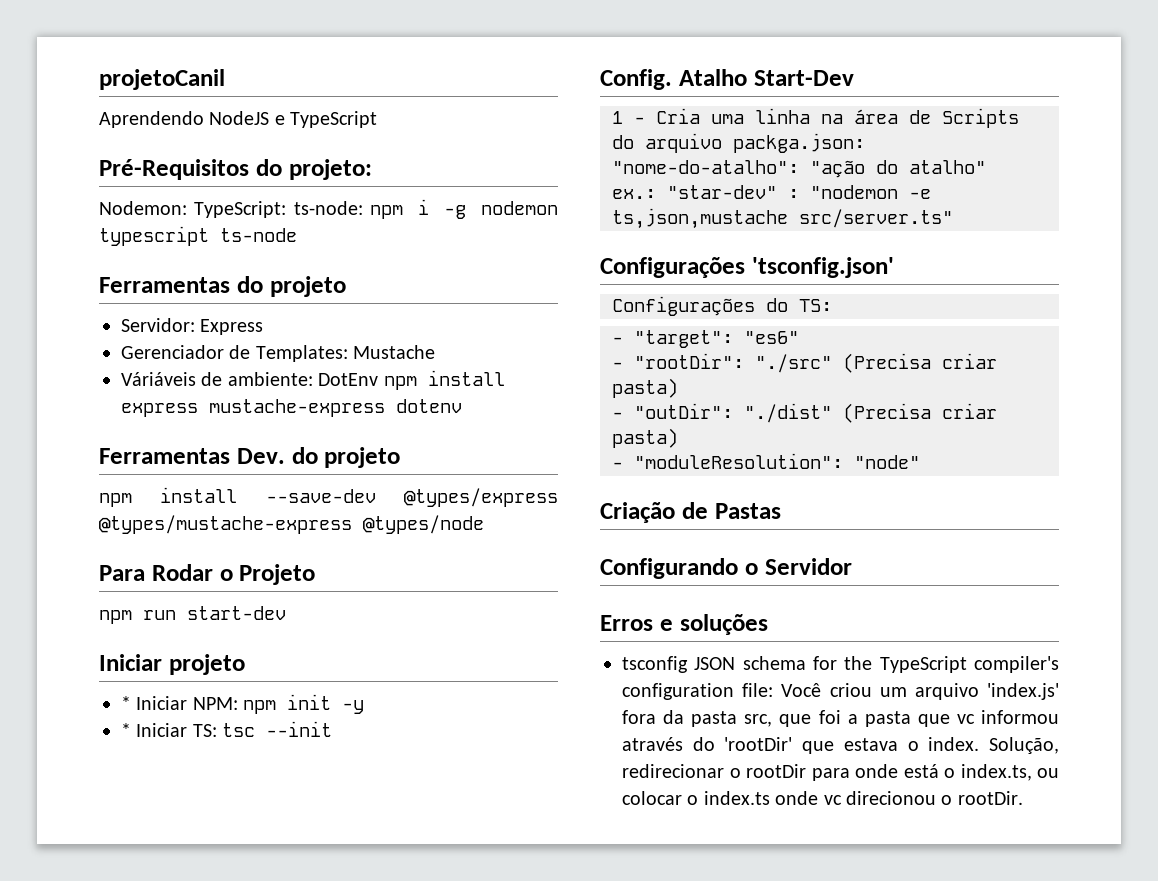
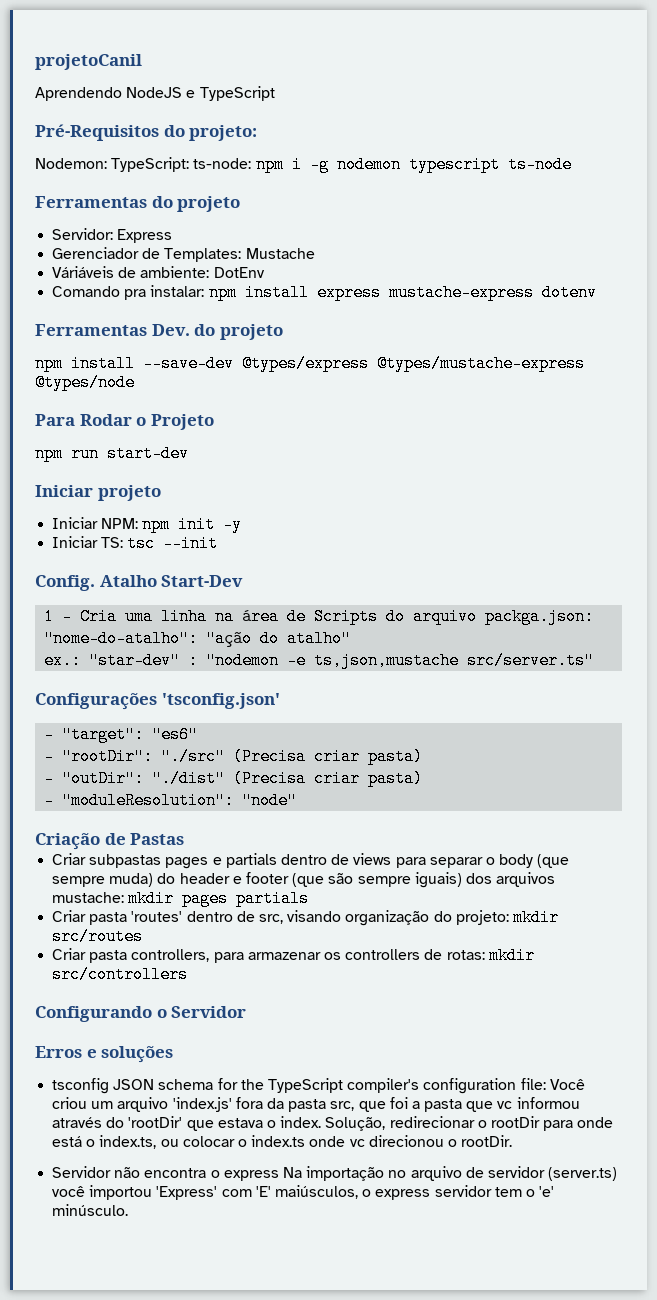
- Váriáveis de ambiente: DotEnv npm install express mustache-express dotenv
+ Váriáveis de ambiente: DotEnv
+ Comando pra instalar: npm install express mustache-express dotenv
- * Iniciar NPM: npm init -y
+ Iniciar NPM: npm init -y
- * Iniciar TS: tsc --init
+ Iniciar TS: tsc --init
- Configurações do TS:
+ Criar subpastas pages e partials dentro de views para separar o body (que sempre muda) do header e footer (que são sempre iguais) dos arquivos mustache: mkdir pages partials
+ Criar pasta 'routes' dentro de src, visando organização do projeto: mkdir src/routes
+ Criar pasta controllers, para armazenar os controllers de rotas: mkdir src/controllers
+ Servidor não encontra o express Na importação no arquivo de servidor (server.ts) você importou 'Express' com 'E' maiúsculos, o express servidor tem o 'e' minúsculo.

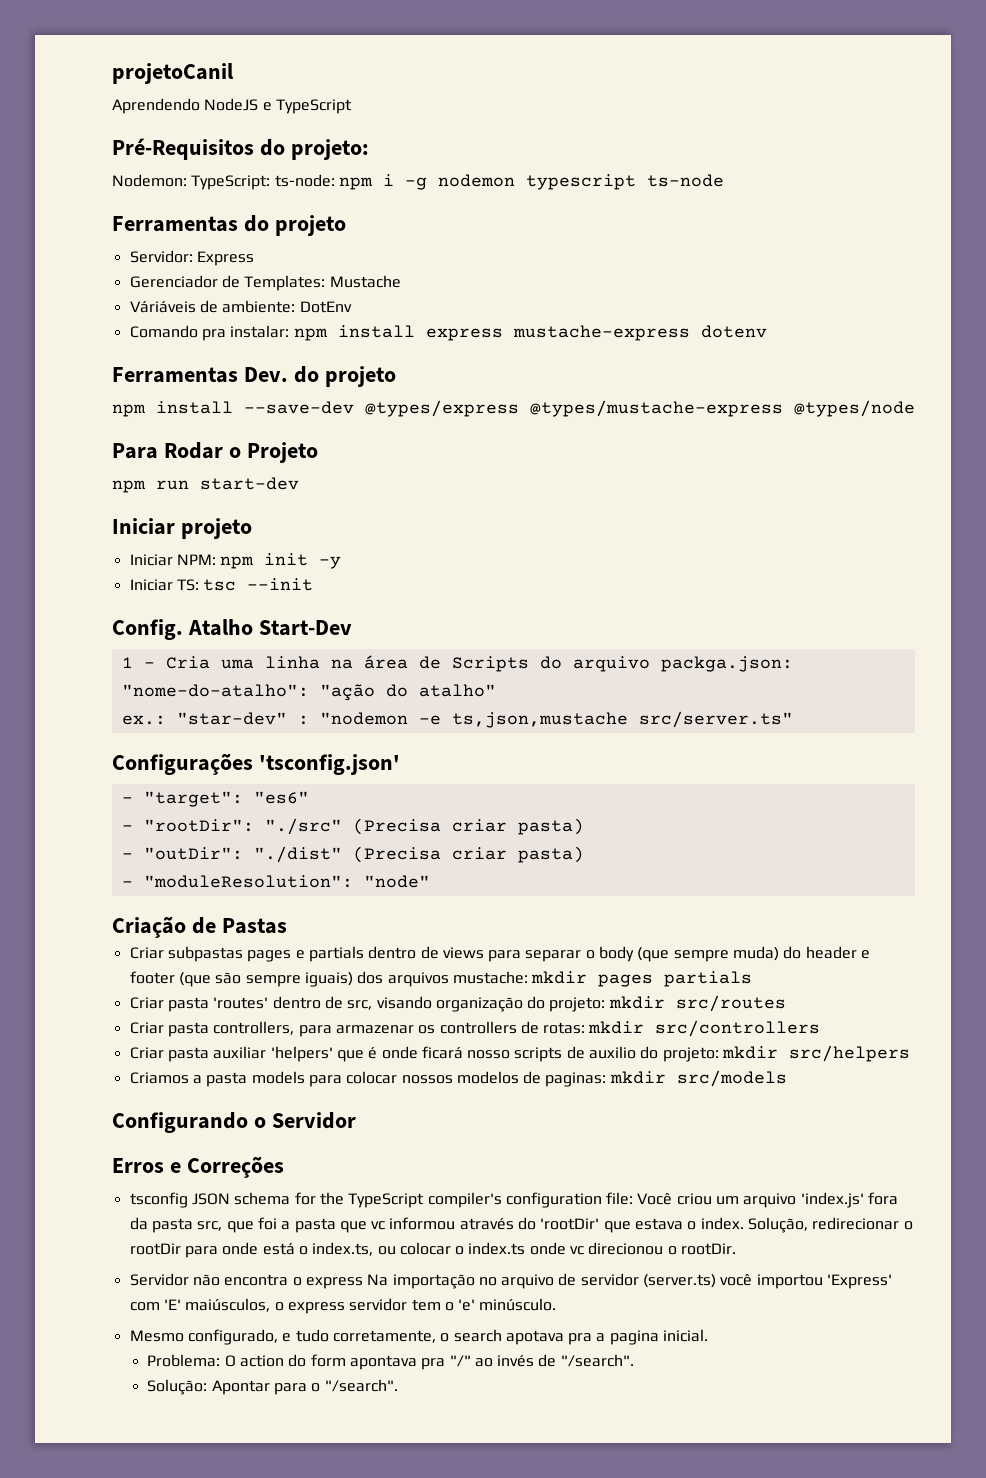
+ Criar pasta auxiliar 'helpers' que é onde ficará nosso scripts de auxilio do projeto: mkdir src/helpers
+ Criamos a pasta models para colocar nossos modelos de paginas: mkdir src/models
- Erros e soluções
+ Erros e Correções
+ Mesmo configurado, e tudo corretamente, o search apotava pra a pagina inicial.
+ Problema: O action do form apontava pra "/" ao invés de "/search".
+ Solução: Apontar para o "/search".

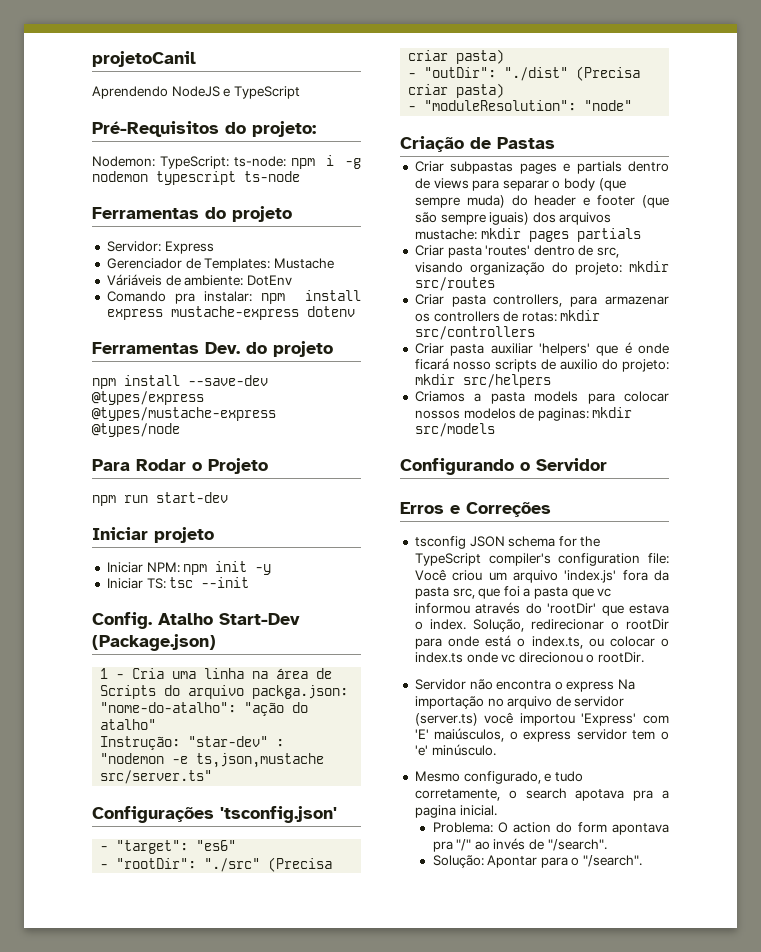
- Atalho Start-Dev
+ Atalho Start-Dev (Package.json)
- ex.: "star-dev" : "nodemon -e ts,json,mustache src/server.ts"
+ Instrução: "star-dev" : "nodemon -e ts,json,mustache src/server.ts"

